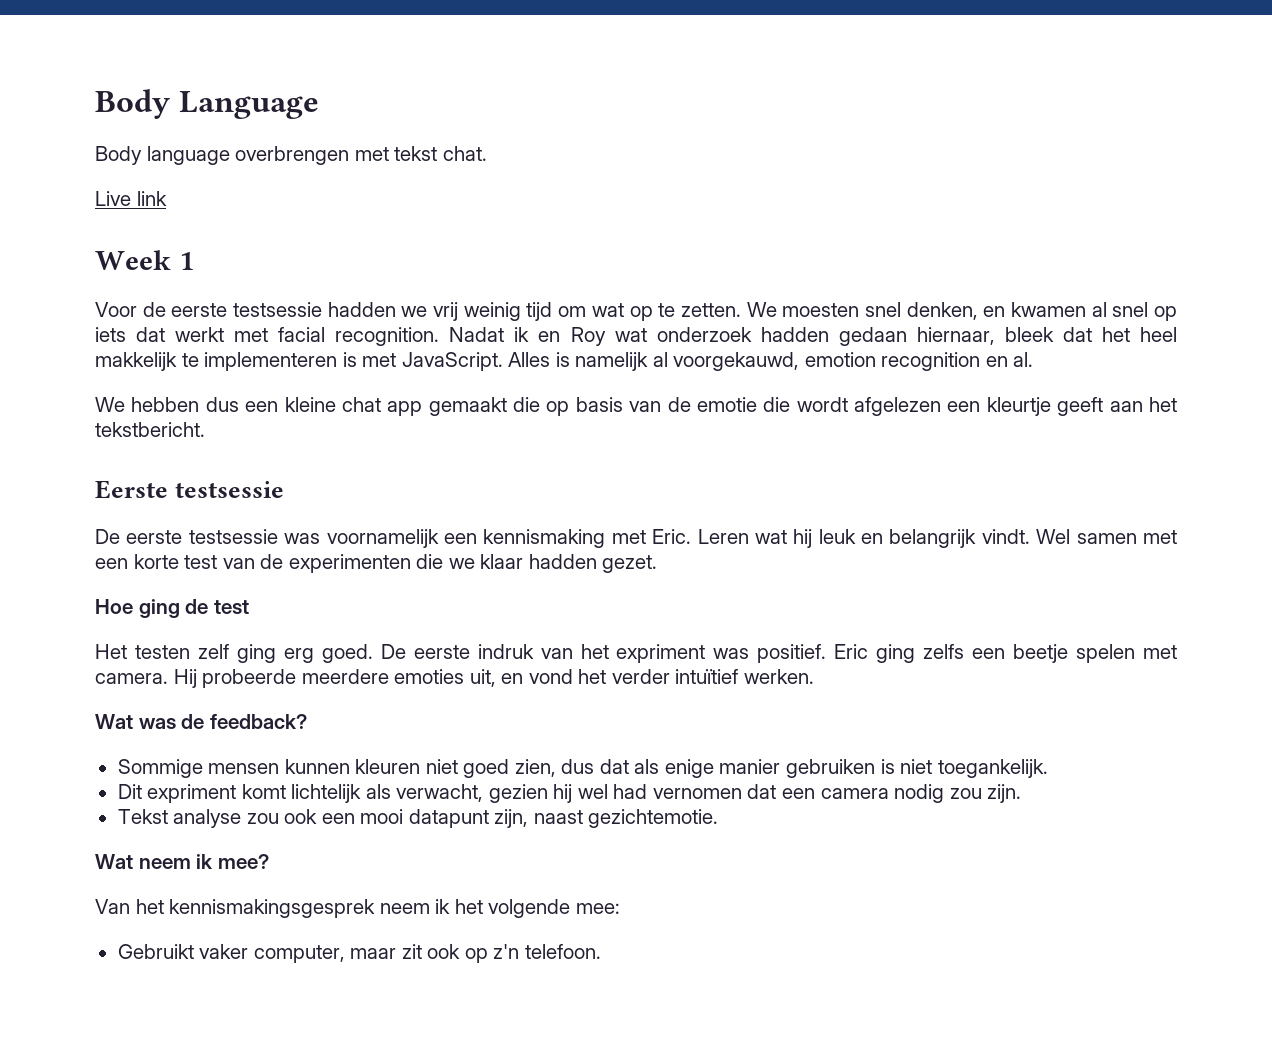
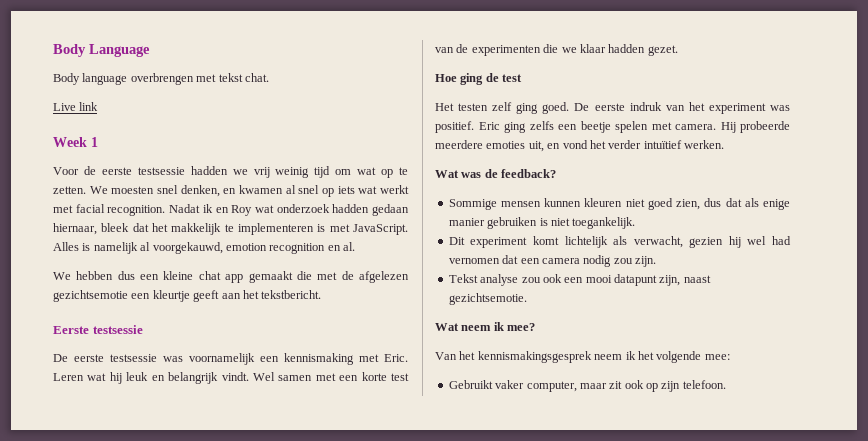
- We moesten snel denken, en kwamen al snel op iets dat werkt met facial recognition.
+ We moesten snel denken, en kwamen al snel op iets wat werkt met facial recognition.
- Nadat ik en Roy wat onderzoek hadden gedaan hiernaar, bleek dat het heel makkelijk te implementeren is met JavaScript.
+ Nadat ik en Roy wat onderzoek hadden gedaan hiernaar, bleek dat het makkelijk te implementeren is met JavaScript.
- We hebben dus een kleine chat app gemaakt die op basis van de emotie die wordt afgelezen een kleurtje geeft aan het tekstbericht.
+ We hebben dus een kleine chat app gemaakt die met de afgelezen gezichtsemotie een kleurtje geeft aan het tekstbericht.
- Het testen zelf ging erg goed.
+ Het testen zelf ging goed.
- De eerste indruk van het expriment was positief.
+ De eerste indruk van het experiment was positief.
- Dit expriment komt lichtelijk als verwacht, gezien hij wel had vernomen dat een camera nodig zou zijn.
+ Dit experiment komt lichtelijk als verwacht, gezien hij wel had vernomen dat een camera nodig zou zijn.
- Tekst analyse zou ook een mooi datapunt zijn, naast gezichtemotie.
+ Tekst analyse zou ook een mooi datapunt zijn, naast gezichtsemotie.
- Gebruikt vaker computer, maar zit ook op z'n telefoon.
+ Gebruikt vaker computer, maar zit ook op zijn telefoon.

